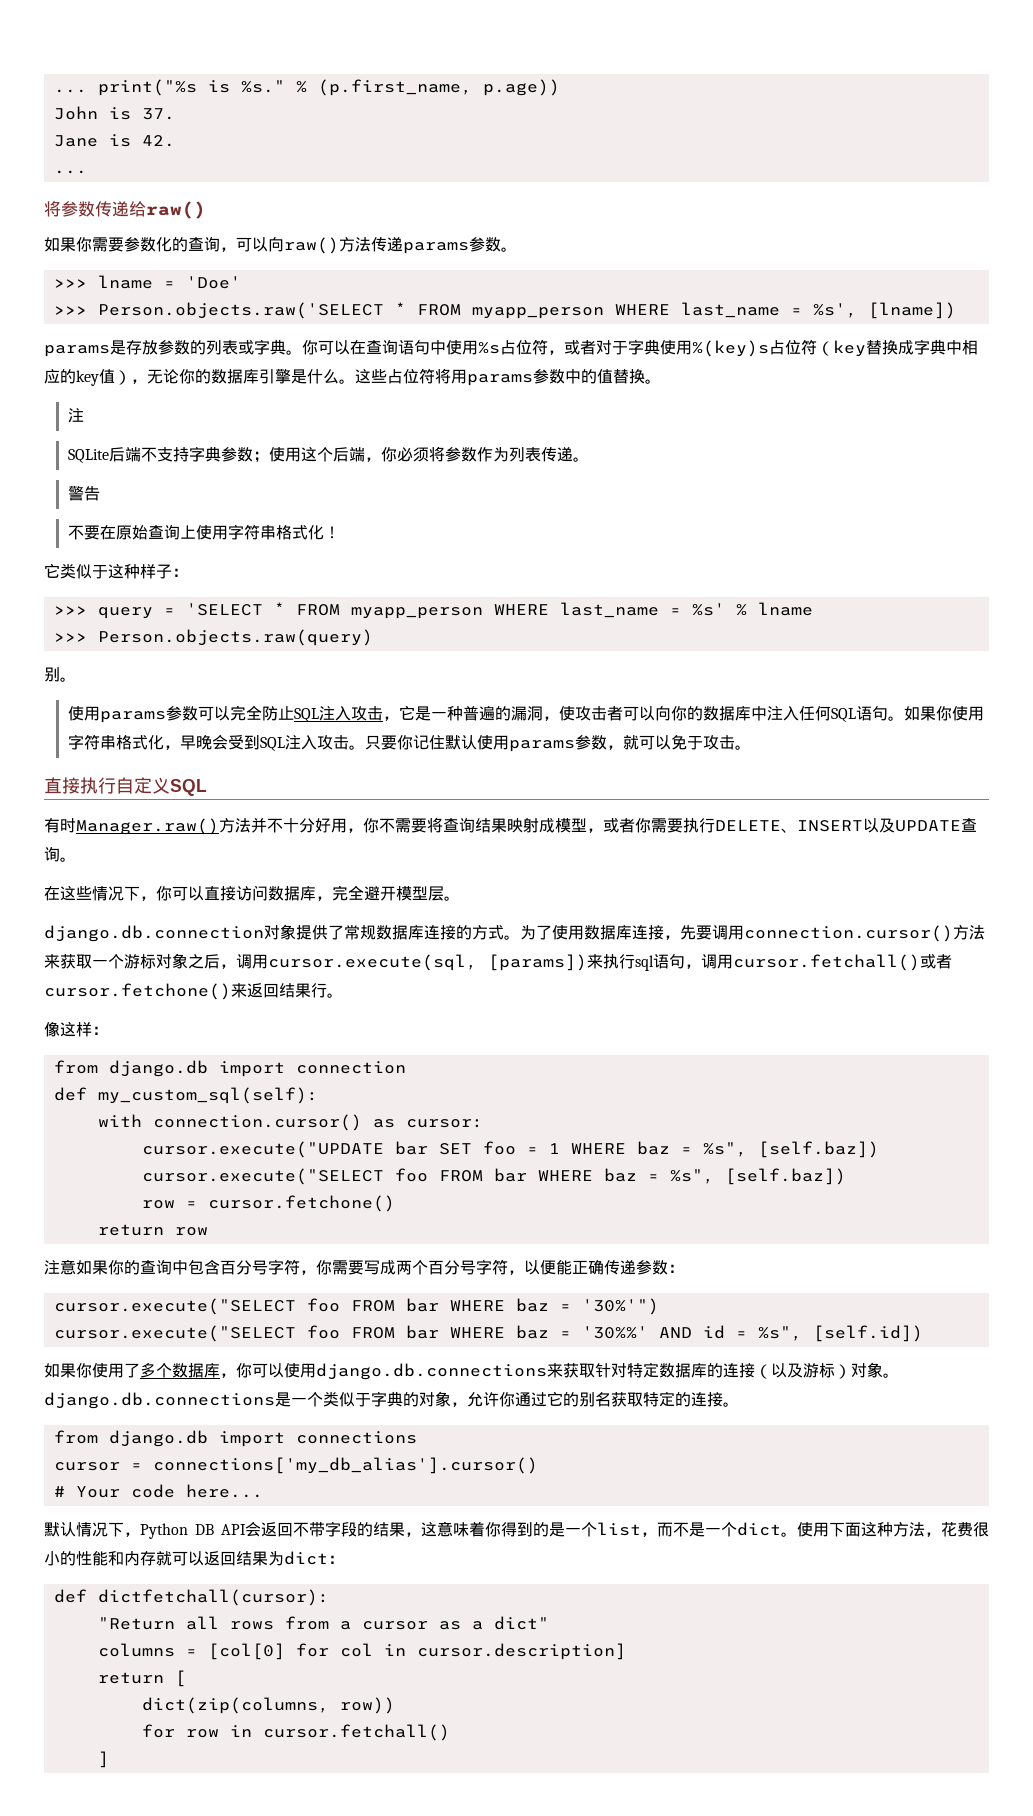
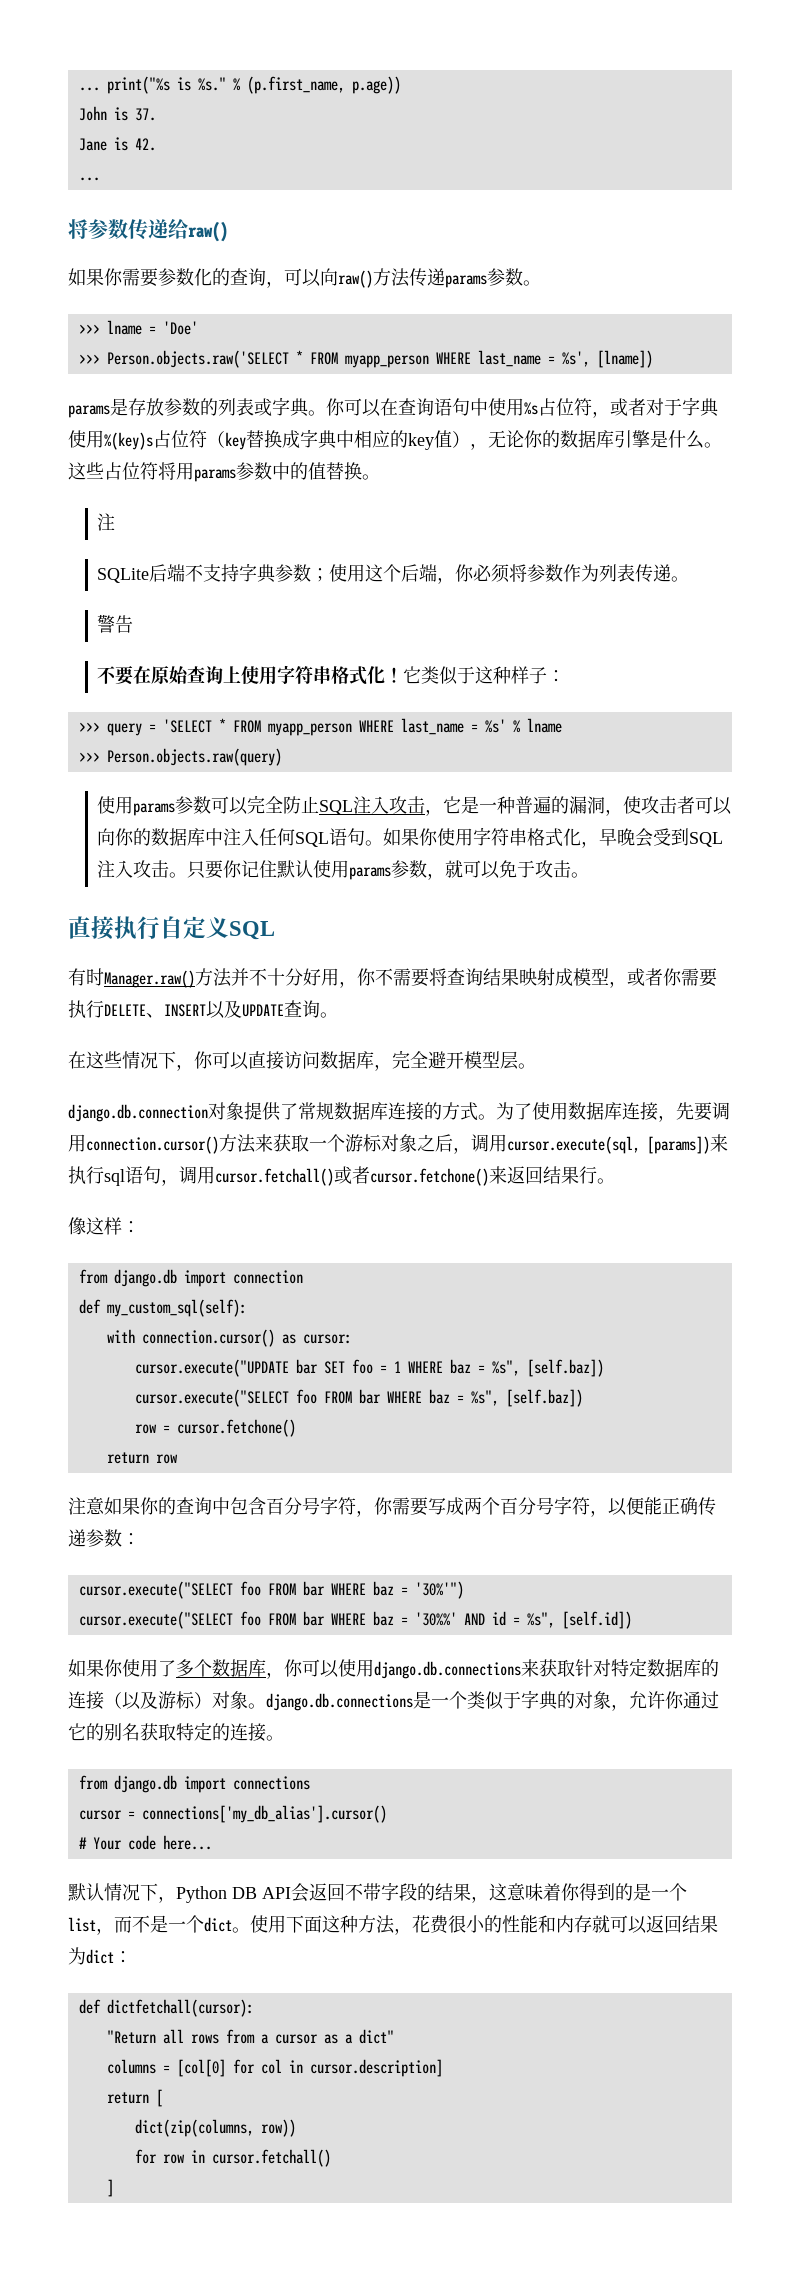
- 不要在原始查询上使用字符串格式化！
- 它类似于这种样子：
+ 不要在原始查询上使用字符串格式化！它类似于这种样子：
- 别。

